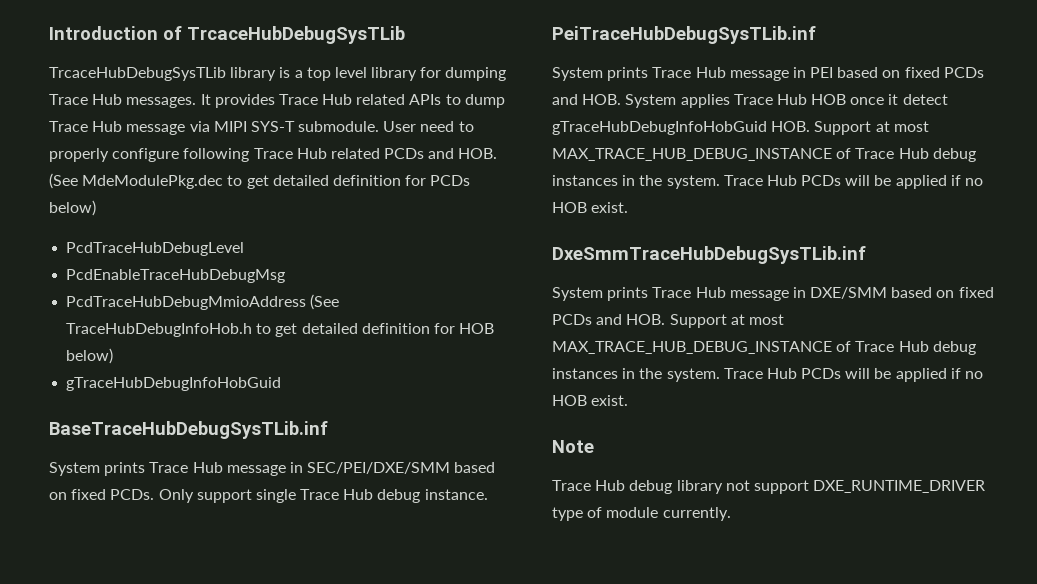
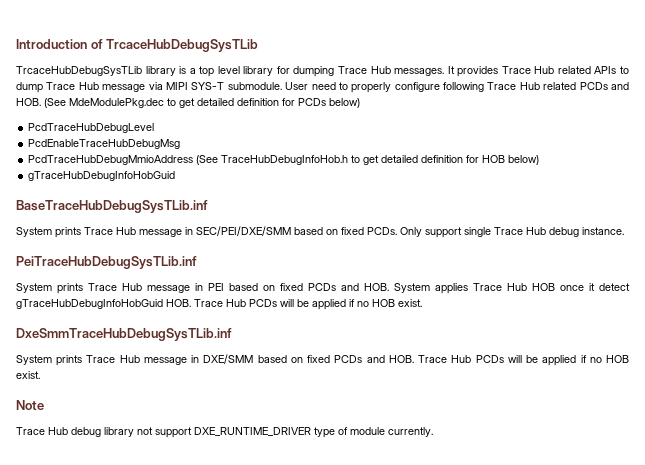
- System prints Trace Hub message in PEI based on fixed PCDs and HOB. System applies Trace Hub HOB once it detect gTraceHubDebugInfoHobGuid HOB. Support at most MAX_TRACE_HUB_DEBUG_INSTANCE of Trace Hub debug instances in the system. Trace Hub PCDs will be applied if no HOB exist.
+ System prints Trace Hub message in PEI based on fixed PCDs and HOB. System applies Trace Hub HOB once it detect gTraceHubDebugInfoHobGuid HOB. Trace Hub PCDs will be applied if no HOB exist.
- System prints Trace Hub message in DXE/SMM based on fixed PCDs and HOB. Support at most MAX_TRACE_HUB_DEBUG_INSTANCE of Trace Hub debug instances in the system. Trace Hub PCDs will be applied if no HOB exist.
+ System prints Trace Hub message in DXE/SMM based on fixed PCDs and HOB. Trace Hub PCDs will be applied if no HOB exist.

